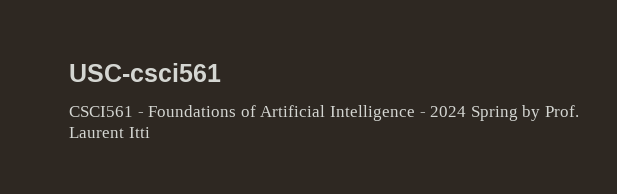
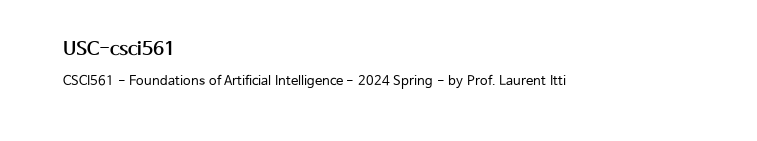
- CSCI561 - Foundations of Artificial Intelligence - 2024 Spring by Prof. Laurent Itti
+ CSCI561 - Foundations of Artificial Intelligence - 2024 Spring - by Prof. Laurent Itti

